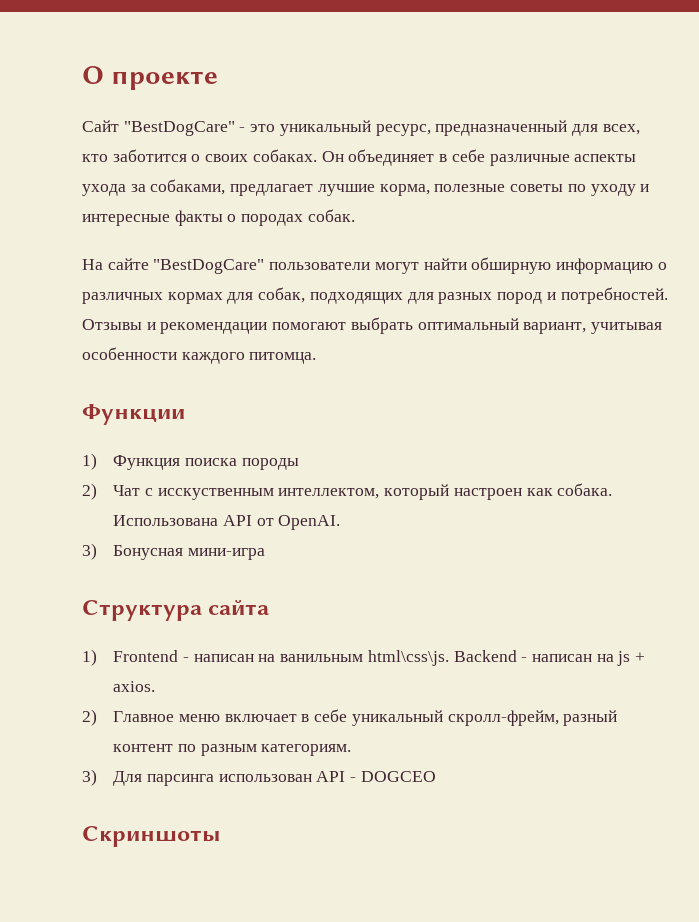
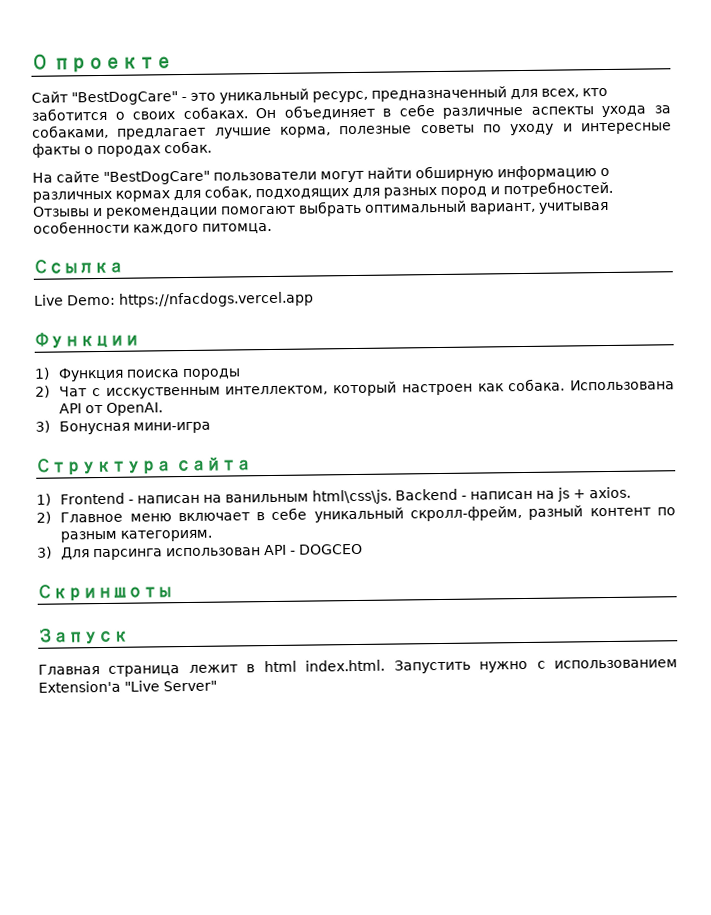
+ Ссылка
+ Live Demo: https://nfacdogs.vercel.app
+ Запуск
+ Главная страница лежит в html index.html. Запустить нужно с использованием Extension'а "Live Server"

